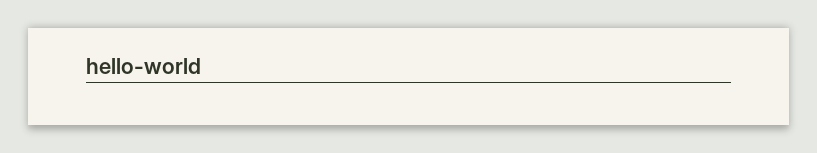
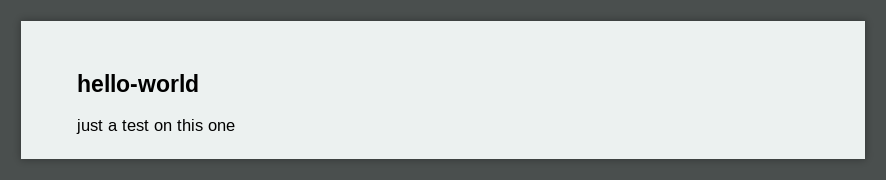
+ just a test on this one

